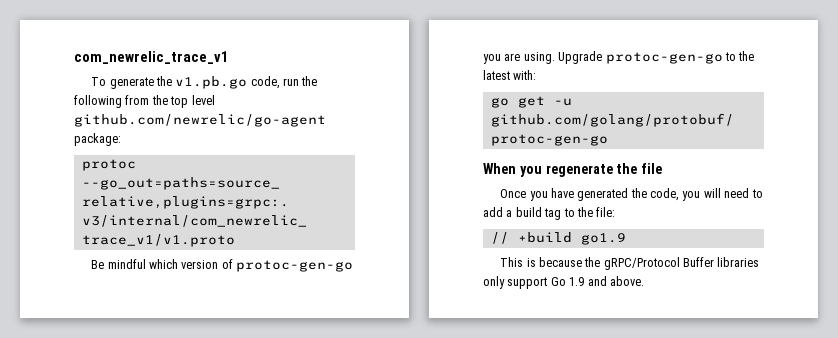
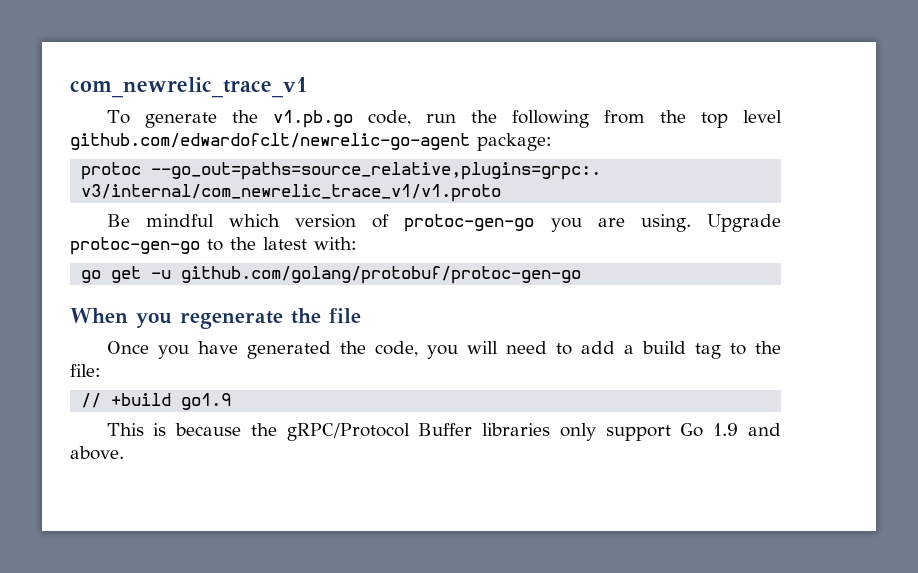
- To generate the v1.pb.go code, run the following from the top level github.com/newrelic/go-agent package:
+ To generate the v1.pb.go code, run the following from the top level github.com/edwardofclt/newrelic-go-agent package:

